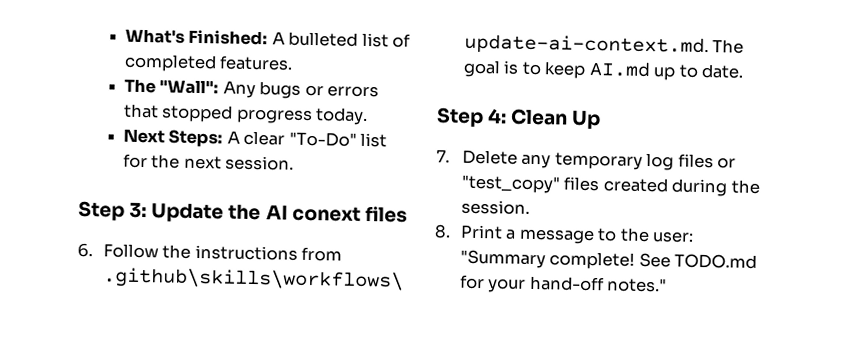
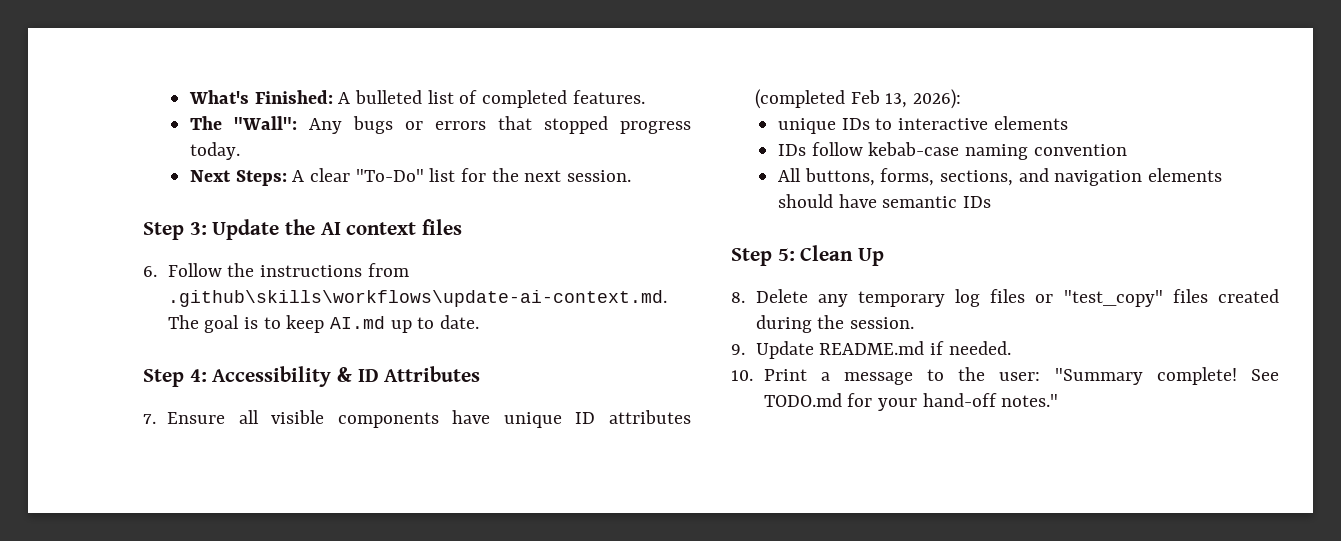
- Step 3: Update the AI conext files
+ Step 3: Update the AI context files
- Step 4: Clean Up
+ Step 4: Accessibility & ID Attributes
+ 7. Ensure all visible components have unique ID attributes (completed Feb 13, 2026):
+ unique IDs to interactive elements
+ IDs follow kebab-case naming convention
+ All buttons, forms, sections, and navigation elements should have semantic IDs
+ Step 5: Clean Up
- 7. Delete any temporary log files or "test_copy" files created during the session.
+ 8. Delete any temporary log files or "test_copy" files created during the session.
- 8. Print a message to the user: "Summary complete!
+ 9. Update README.md if needed.
+ 10. Print a message to the user: "Summary complete!

